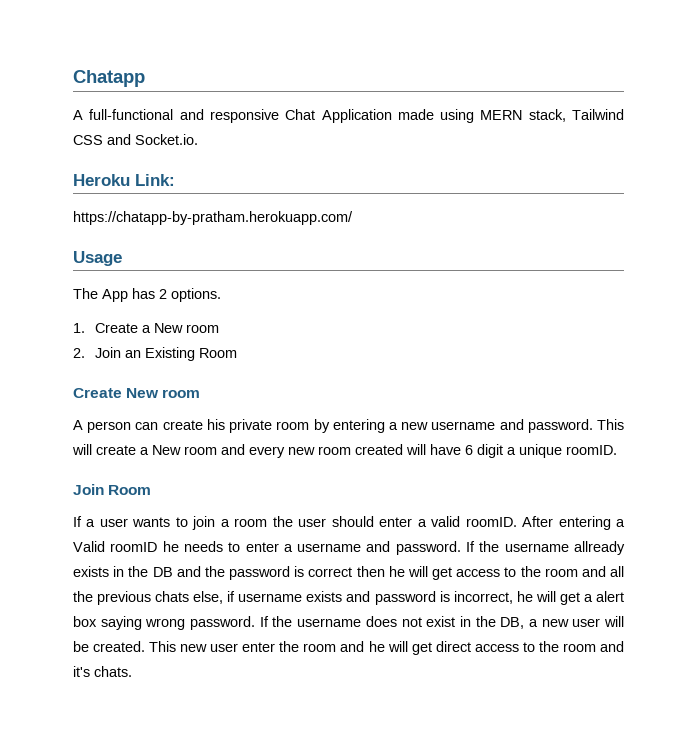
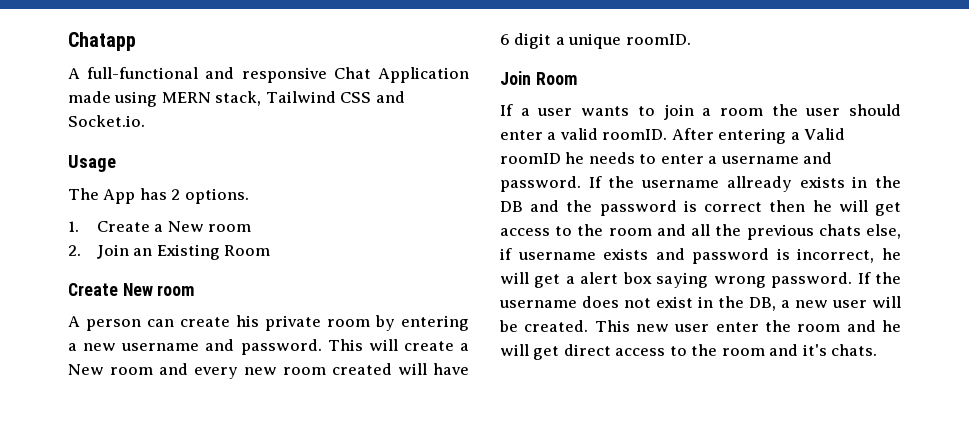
- Heroku Link:
- https://chatapp-by-pratham.herokuapp.com/

